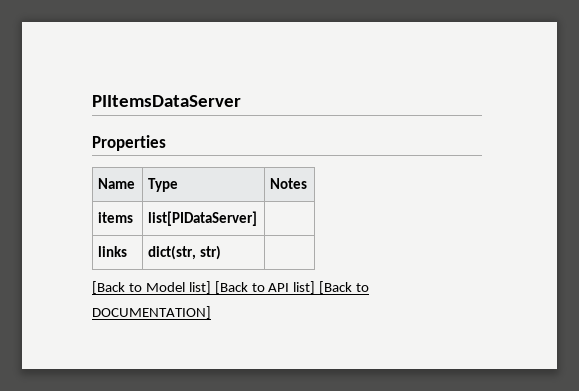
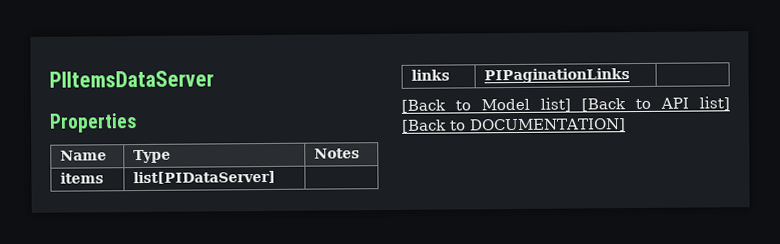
- links | dict(str, str) |
+ links | PIPaginationLinks |

